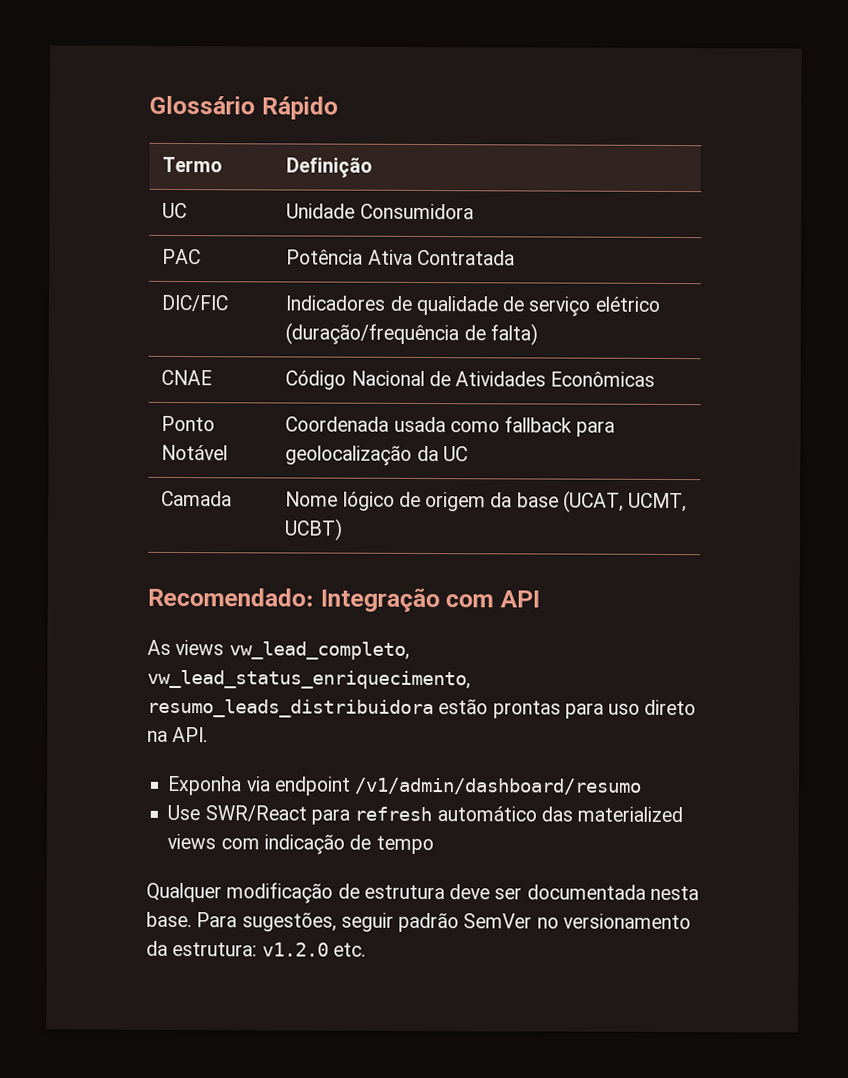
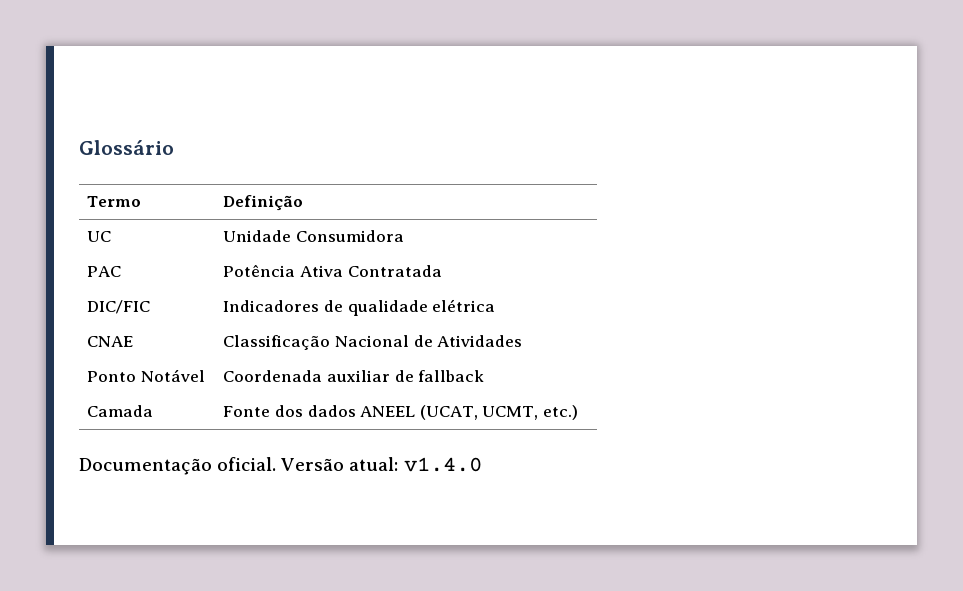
- Glossário Rápido
+ Glossário
- DIC/FIC | Indicadores de qualidade de serviço elétrico (duração/frequência de falta)
+ DIC/FIC | Indicadores de qualidade elétrica
- CNAE | Código Nacional de Atividades Econômicas
+ CNAE | Classificação Nacional de Atividades
- Ponto Notável | Coordenada usada como fallback para geolocalização da UC
- Camada | Nome lógico de origem da base (UCAT, UCMT, UCBT)
- Recomendado: Integração com API
- As views vw_lead_completo, vw_lead_status_enriquecimento, resumo_leads_distribuidora estão prontas para uso direto na API.
- Exponha via endpoint /v1/admin/dashboard/resumo
- Use SWR/React para refresh automático das materialized views com indicação de tempo
- Qualquer modificação de estrutura deve ser documentada nesta base. Para sugestões, seguir padrão SemVer no versionamento da estrutura: v1.2.0 etc.
+ Ponto Notável | Coordenada auxiliar de fallback
+ Camada | Fonte dos dados ANEEL (UCAT, UCMT, etc.)
+ Documentação oficial. Versão atual: v1.4.0

